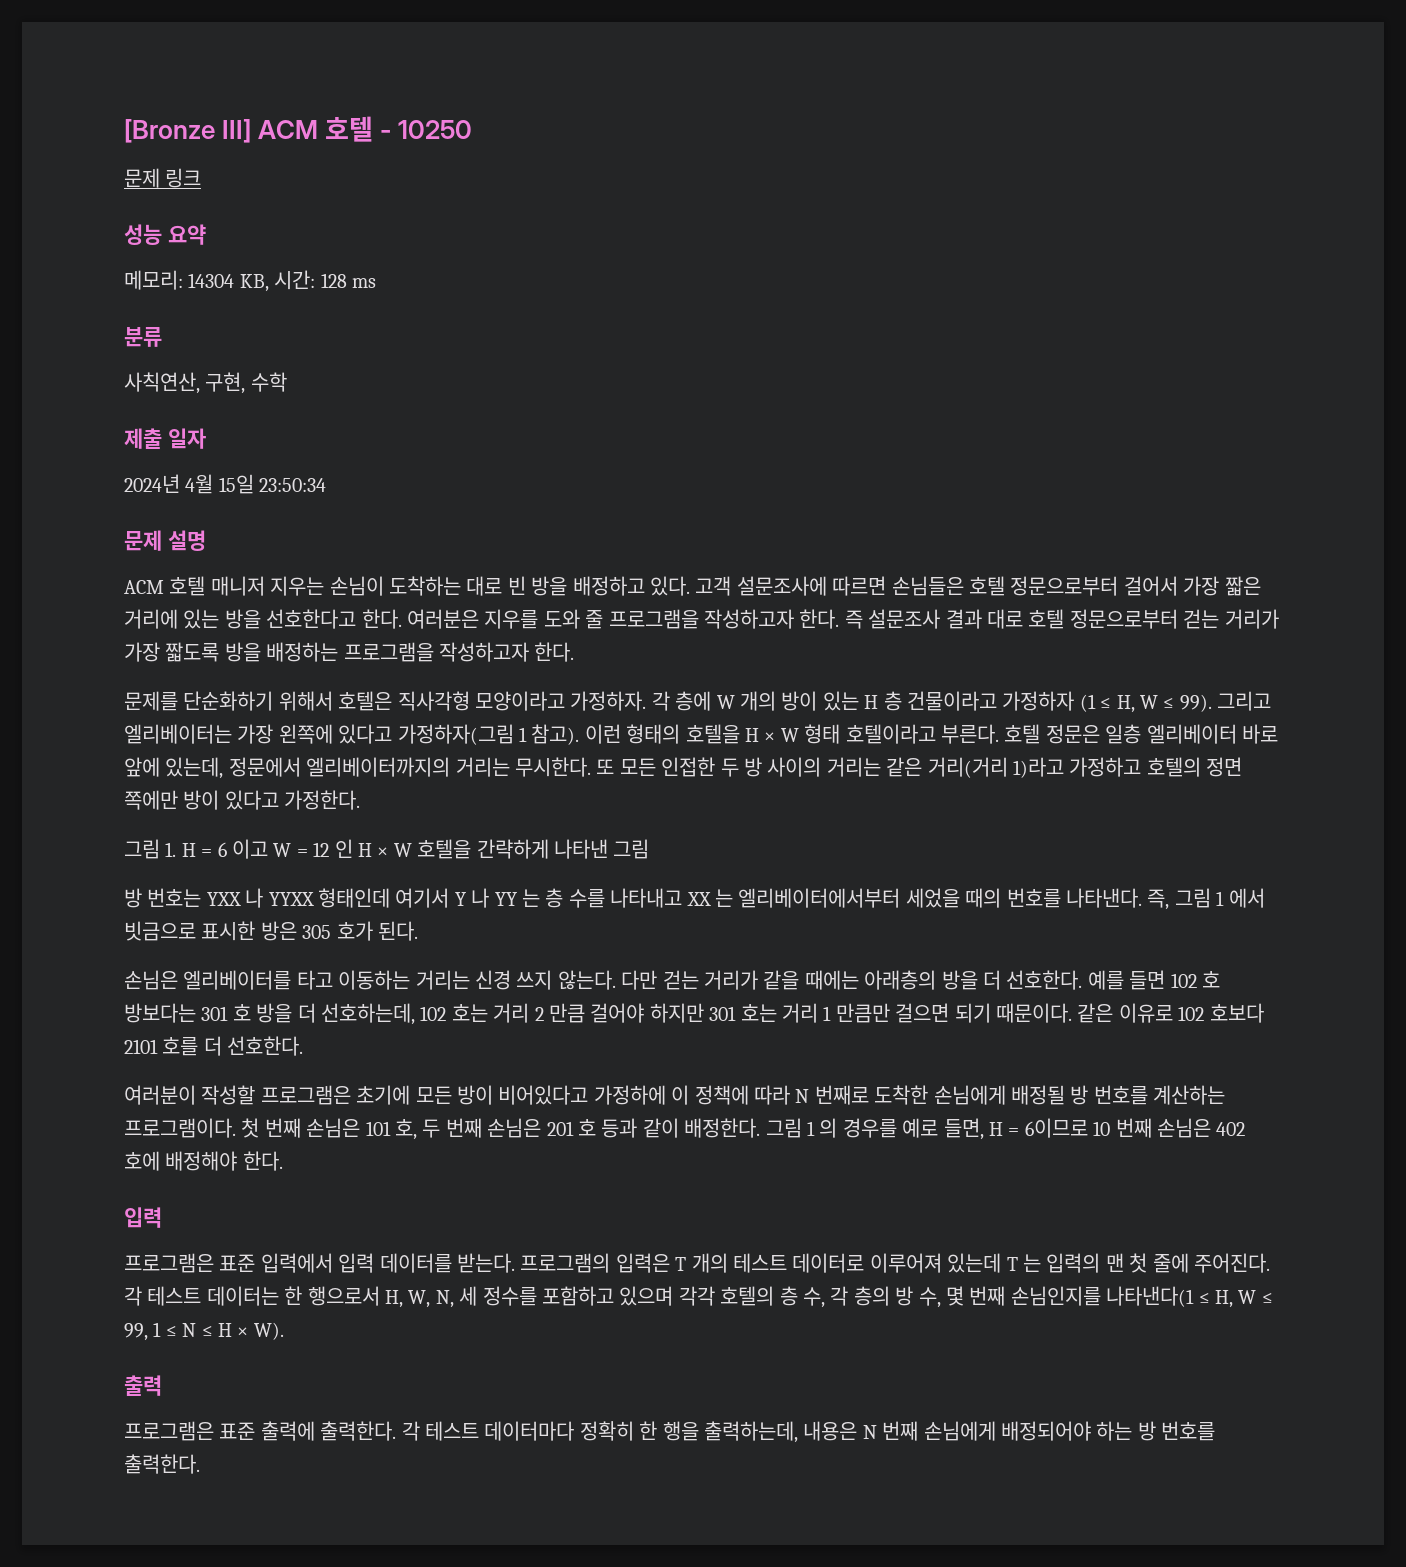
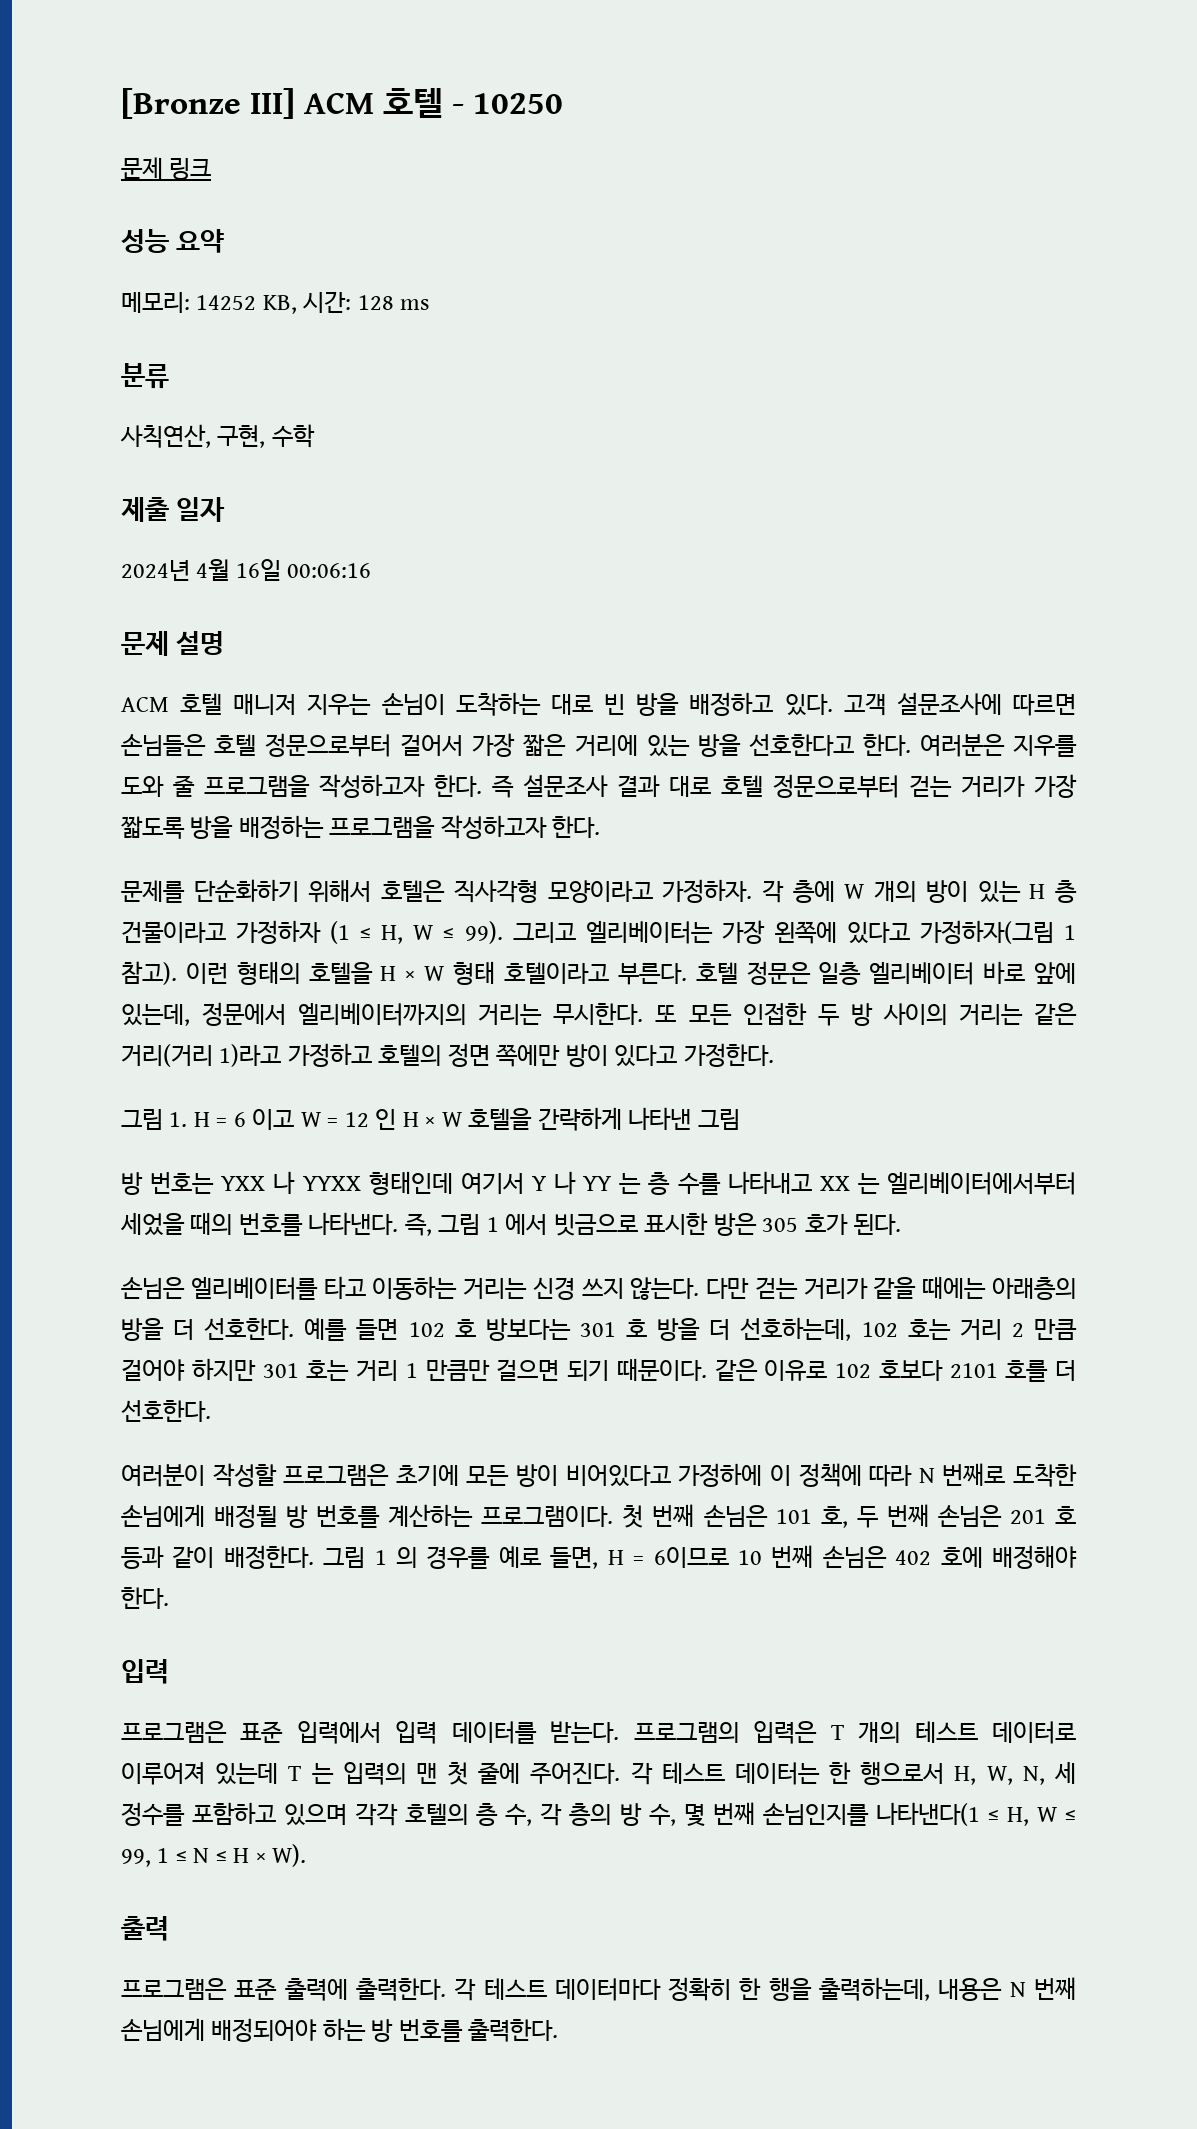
- 메모리: 14304 KB, 시간: 128 ms
+ 메모리: 14252 KB, 시간: 128 ms
- 2024년 4월 15일 23:50:34
+ 2024년 4월 16일 00:06:16

